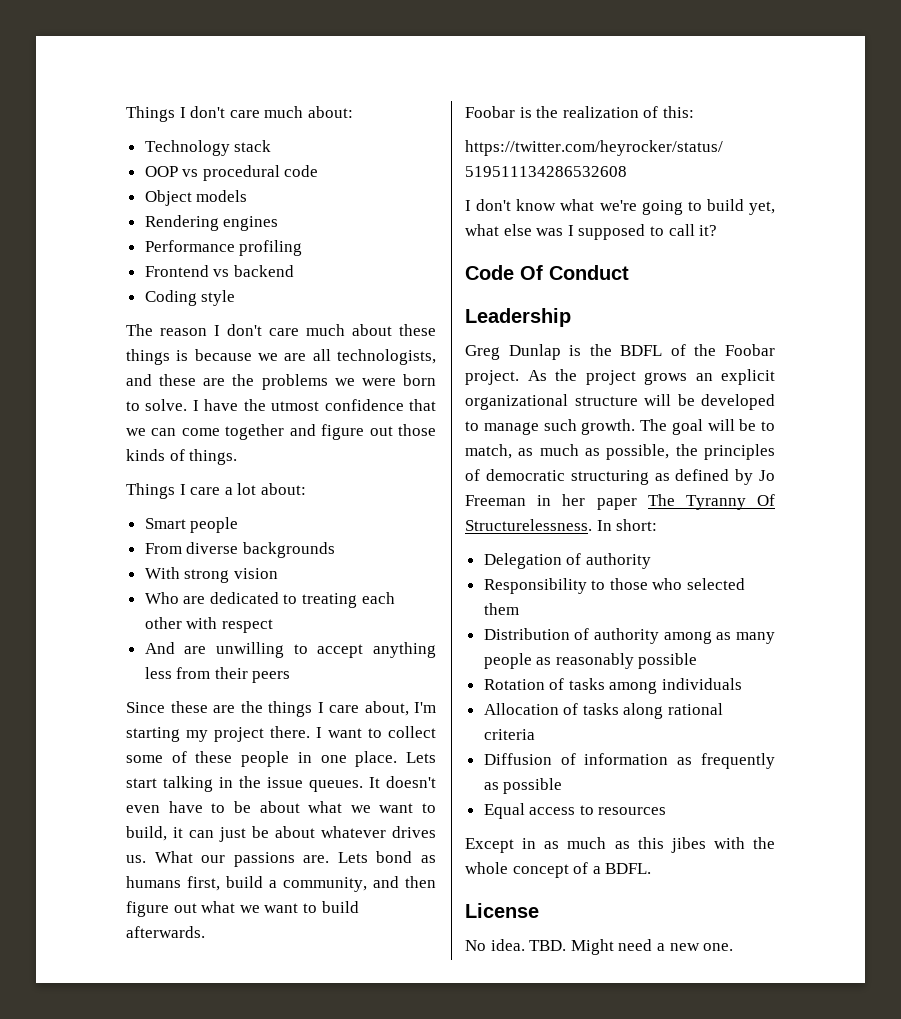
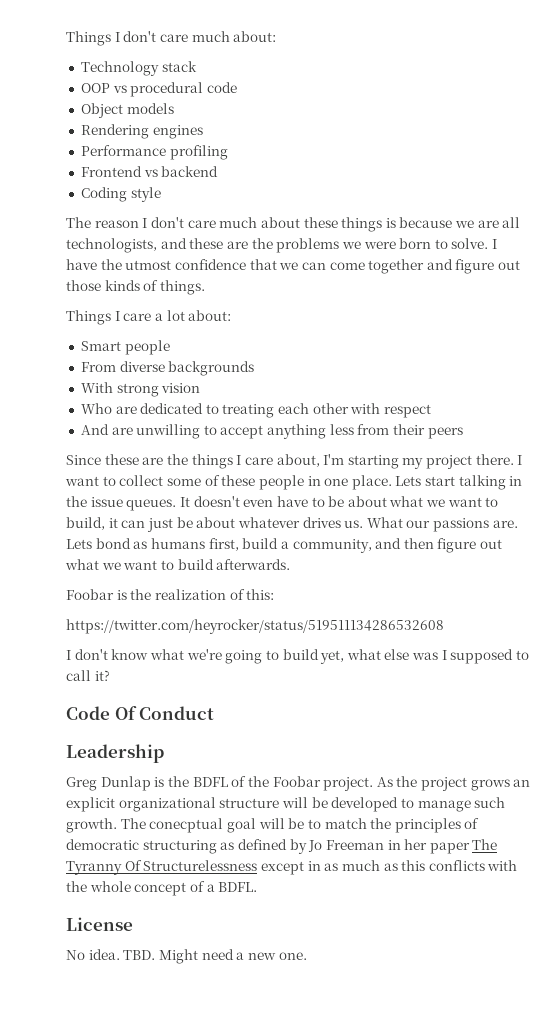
- The goal will be to match, as much as possible, the principles of democratic structuring as defined by Jo Freeman in her paper The Tyranny Of Structurelessness. In short:
- Delegation of authority
- Responsibility to those who selected them
- Distribution of authority among as many people as reasonably possible
- Rotation of tasks among individuals
- Allocation of tasks along rational criteria
- Diffusion of information as frequently as possible
- Equal access to resources
- Except in as much as this jibes with the whole concept of a BDFL.
+ The conecptual goal will be to match the principles of democratic structuring as defined by Jo Freeman in her paper The Tyranny Of Structurelessness except in as much as this conflicts with the whole concept of a BDFL.

